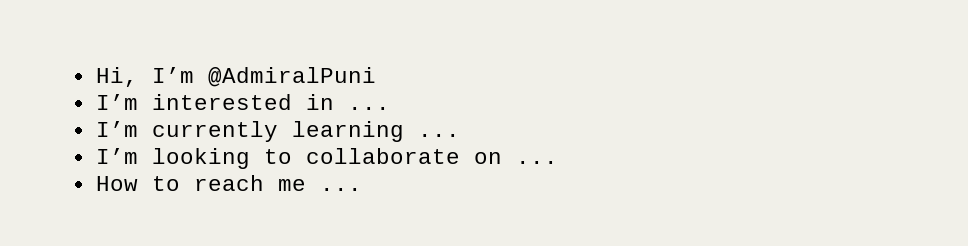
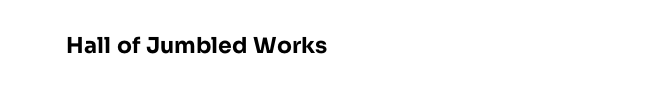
- Hi, I’m @AdmiralPuni
- I’m interested in ...
- I’m currently learning ...
- I’m looking to collaborate on ...
- How to reach me ...
+ Hall of Jumbled Works

